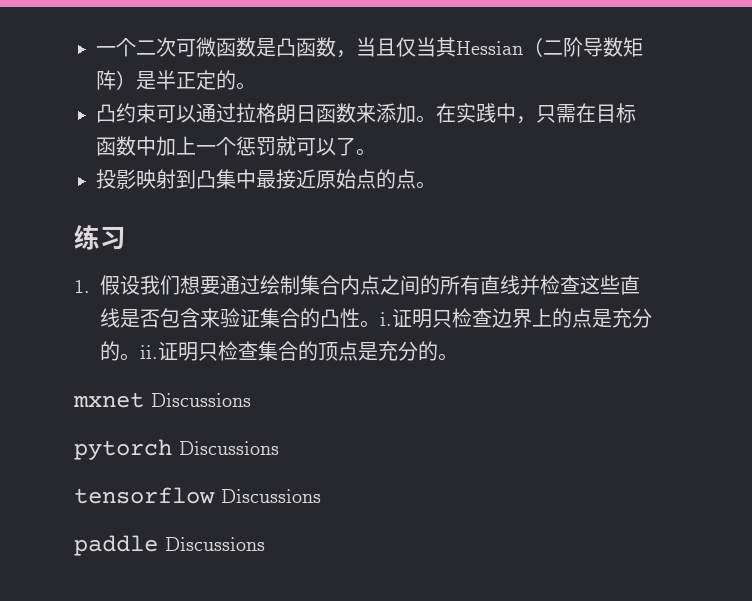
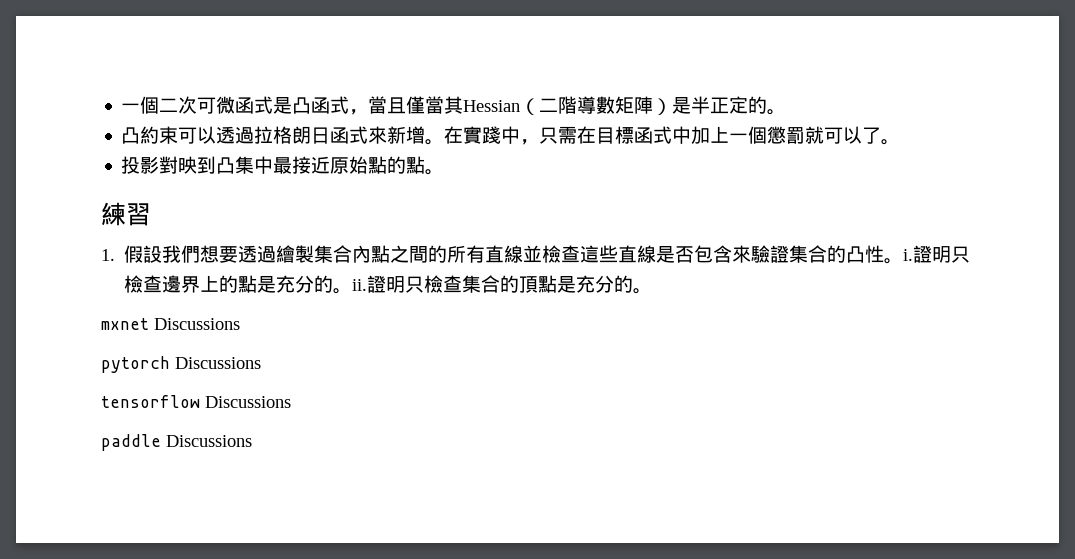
- 一个二次可微函数是凸函数，当且仅当其Hessian（二阶导数矩阵）是半正定的。
- 凸约束可以通过拉格朗日函数来添加。在实践中，只需在目标函数中加上一个惩罚就可以了。
+ 一個二次可微函式是凸函式，當且僅當其Hessian（二階導數矩陣）是半正定的。
+ 凸約束可以透過拉格朗日函式來新增。在實踐中，只需在目標函式中加上一個懲罰就可以了。
- 投影映射到凸集中最接近原始点的点。
- 练习
+ 投影對映到凸集中最接近原始點的點。
+ 練習
- 1.假设我们想要通过绘制集合内点之间的所有直线并检查这些直线是否包含来验证集合的凸性。i.
+ 1.假設我們想要透過繪製集合內點之間的所有直線並檢查這些直線是否包含來驗證集合的凸性。i.
- 证明只检查边界上的点是充分的。ii.
+ 證明只檢查邊界上的點是充分的。ii.
- 证明只检查集合的顶点是充分的。
+ 證明只檢查集合的頂點是充分的。

